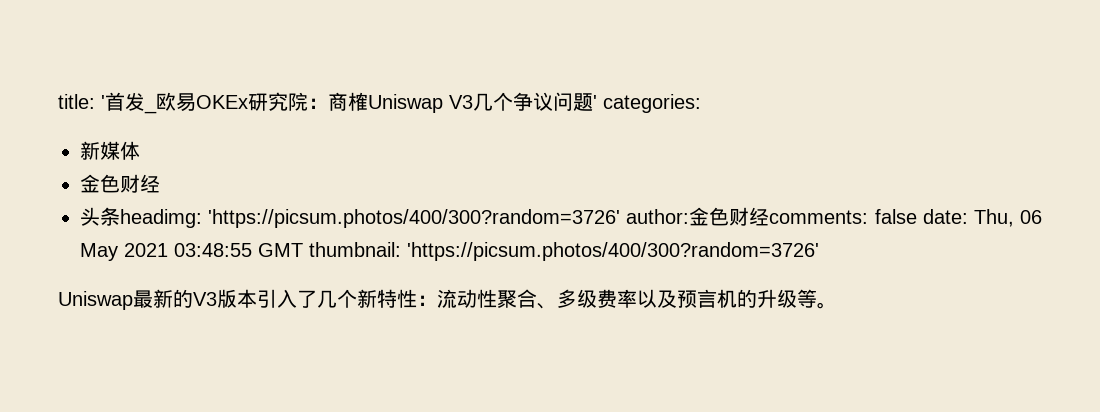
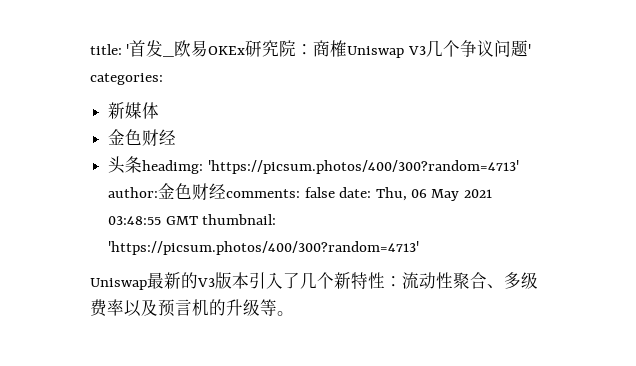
- 头条headimg: 'https://picsum.photos/400/300?random=3726' author:金色财经comments: false date: Thu, 06 May 2021 03:48:55 GMT thumbnail: 'https://picsum.photos/400/300?random=3726'
+ 头条headimg: 'https://picsum.photos/400/300?random=4713' author:金色财经comments: false date: Thu, 06 May 2021 03:48:55 GMT thumbnail: 'https://picsum.photos/400/300?random=4713'

